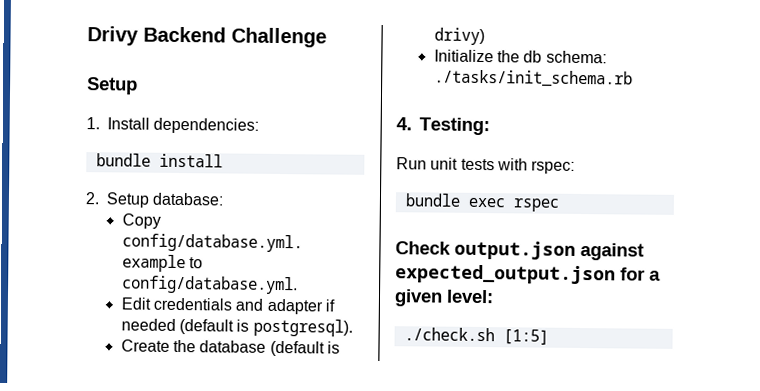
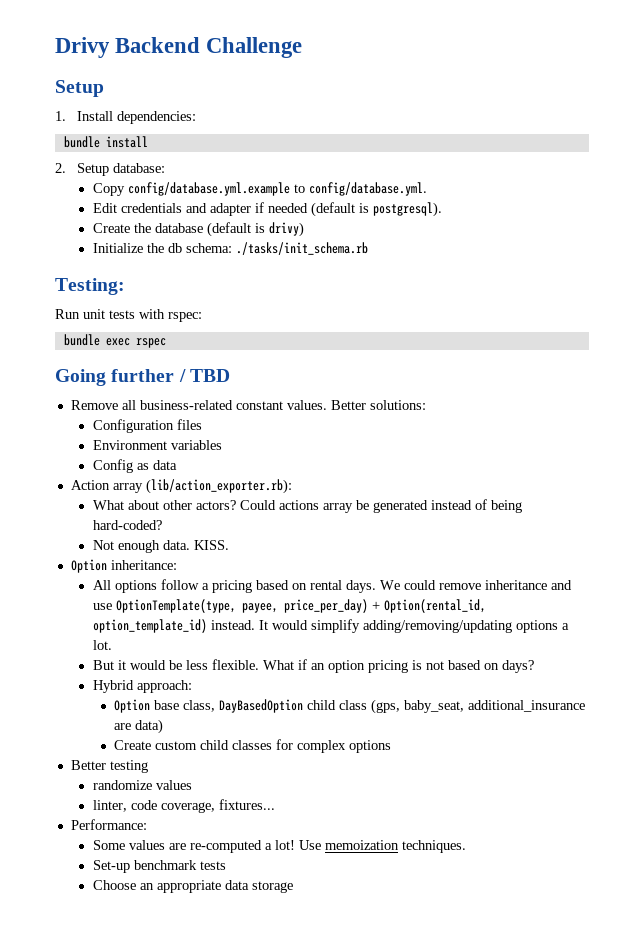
- 4. Testing:
+ Testing:
- Check output.json against expected_output.json for a given level:
- ./check.sh [1:5]
+ Going further / TBD
+ Remove all business-related constant values. Better solutions:
+ Configuration files
+ Environment variables
+ Config as data
+ Action array (lib/action_exporter.rb):
+ What about other actors? Could actions array be generated instead of being hard-coded?
+ Not enough data. KISS.
+ Option inheritance:
+ All options follow a pricing based on rental days. We could remove inheritance and use OptionTemplate(type, payee, price_per_day) + Option(rental_id, option_template_id) instead. It would simplify adding/removing/updating options a lot.
+ But it would be less flexible. What if an option pricing is not based on days?
+ Hybrid approach:
+ Option base class, DayBasedOption child class (gps, baby_seat, additional_insurance are data)
+ Create custom child classes for complex options
+ Better testing
+ randomize values
+ linter, code coverage, fixtures...
+ Performance:
+ Some values are re-computed a lot! Use memoization techniques.
+ Set-up benchmark tests
+ Choose an appropriate data storage

